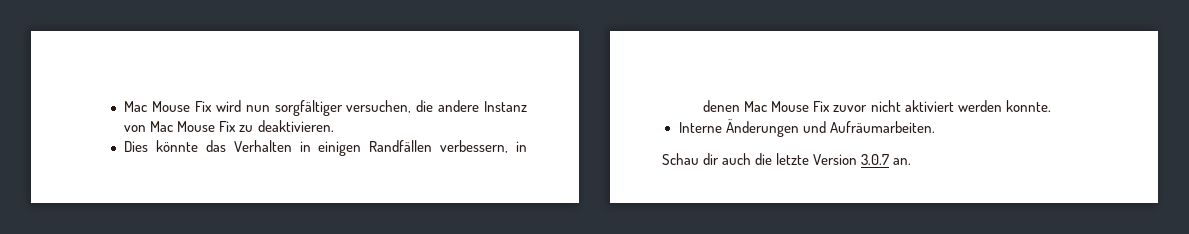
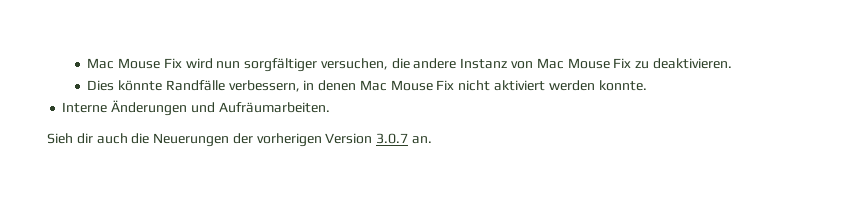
- Dies könnte das Verhalten in einigen Randfällen verbessern, in denen Mac Mouse Fix zuvor nicht aktiviert werden konnte.
+ Dies könnte Randfälle verbessern, in denen Mac Mouse Fix nicht aktiviert werden konnte.
- Schau dir auch die letzte Version 3.0.7 an.
+ Sieh dir auch die Neuerungen der vorherigen Version 3.0.7 an.

